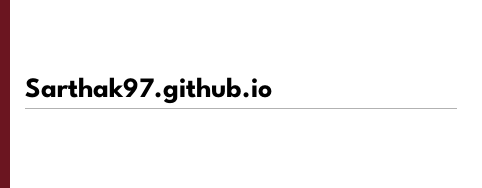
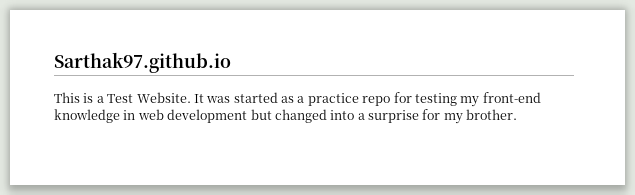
+ This is a Test Website. It was started as a practice repo for testing my front-end knowledge in web development but changed into a surprise for my brother.

